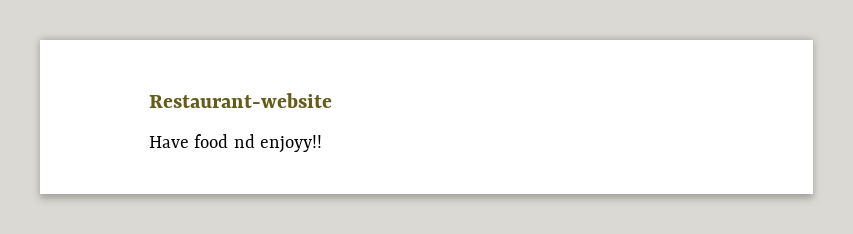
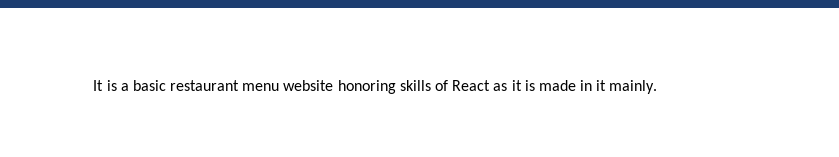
- Restaurant-website
- Have food nd enjoyy!!
+ It is a basic restaurant menu website honoring skills of React as it is made in it mainly.

